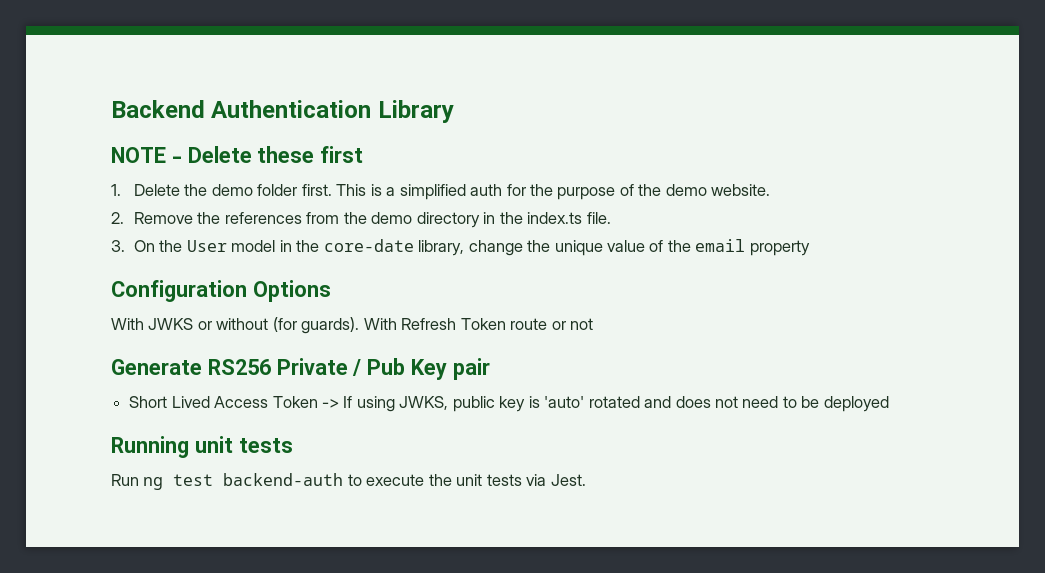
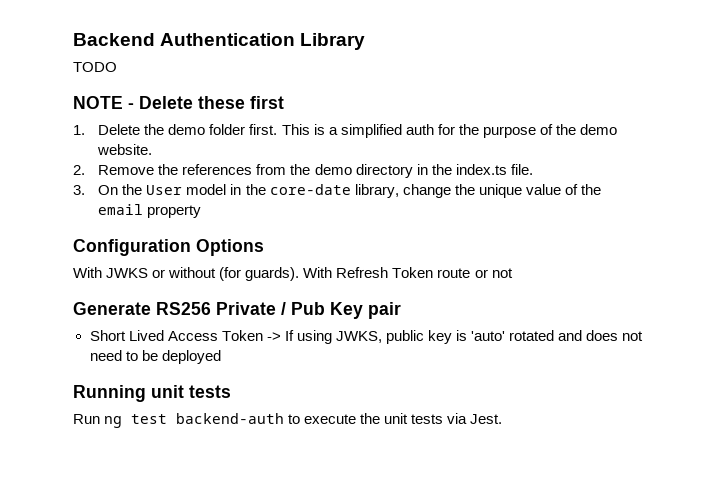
+ TODO

